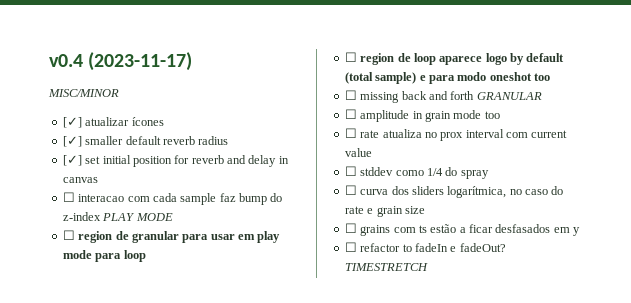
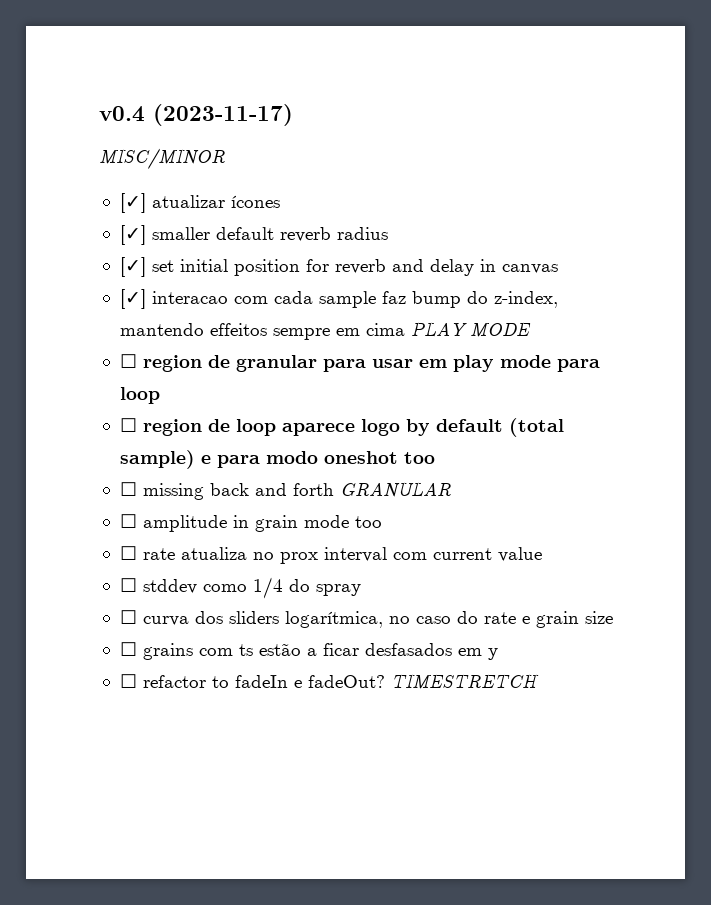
- ☐ interacao com cada sample faz bump do z-index PLAY MODE
+ [✓] interacao com cada sample faz bump do z-index, mantendo effeitos sempre em cima PLAY MODE

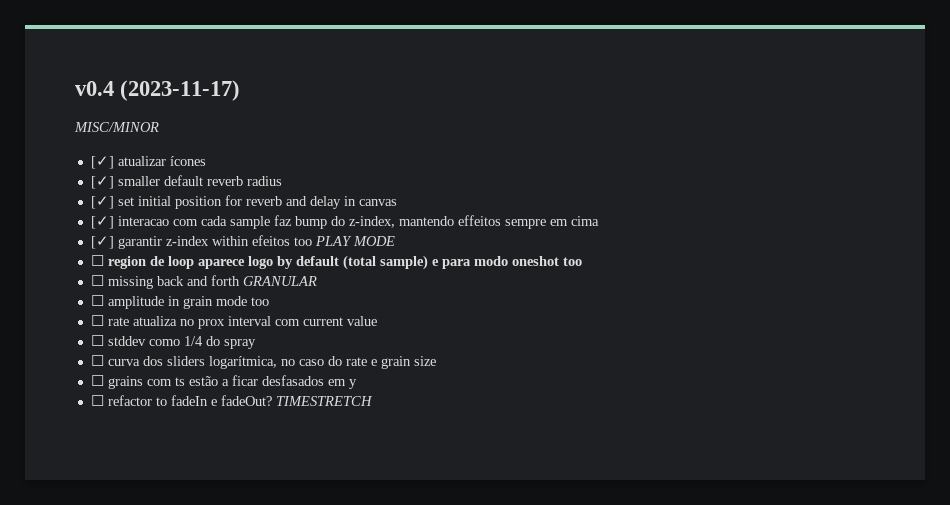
- [✓] interacao com cada sample faz bump do z-index, mantendo effeitos sempre em cima PLAY MODE
- ☐ region de granular para usar em play mode para loop
+ [✓] interacao com cada sample faz bump do z-index, mantendo effeitos sempre em cima
+ [✓] garantir z-index within efeitos too PLAY MODE

